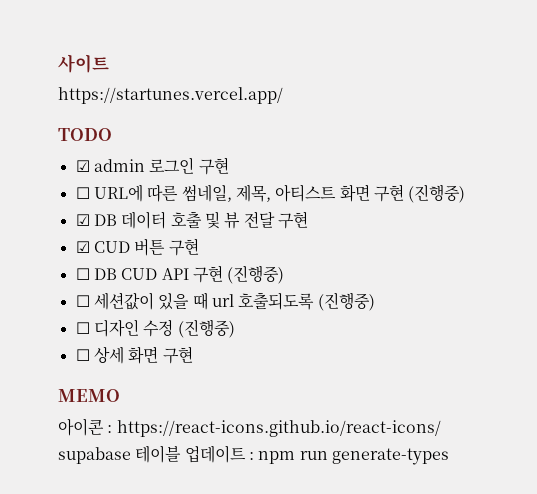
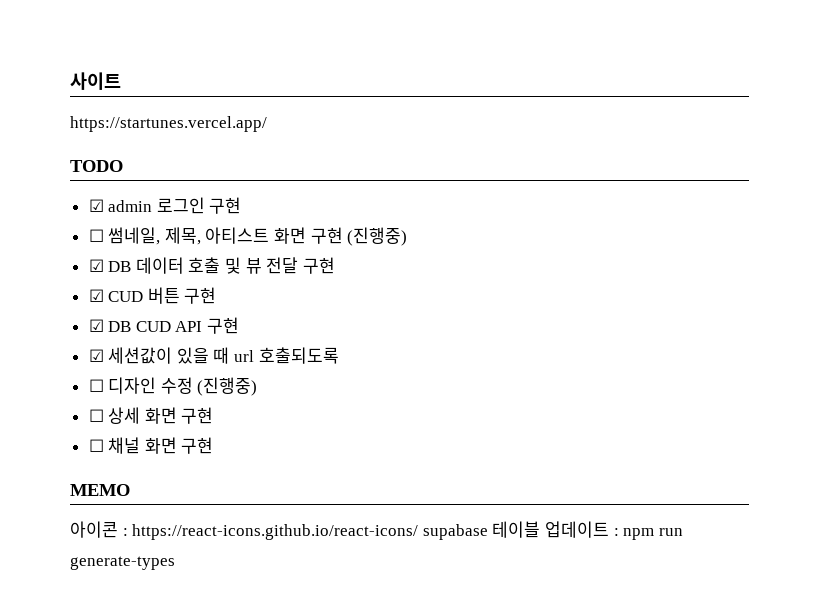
- ☐ URL에 따른 썸네일, 제목, 아티스트 화면 구현 (진행중)
+ ☐ 썸네일, 제목, 아티스트 화면 구현 (진행중)
- ☐ DB CUD API 구현 (진행중)
- ☐ 세션값이 있을 때 url 호출되도록 (진행중)
+ ☑ DB CUD API 구현
+ ☑ 세션값이 있을 때 url 호출되도록
+ ☐ 채널 화면 구현

